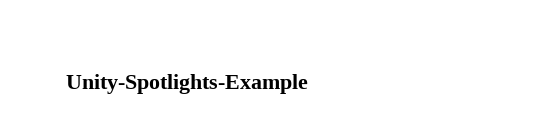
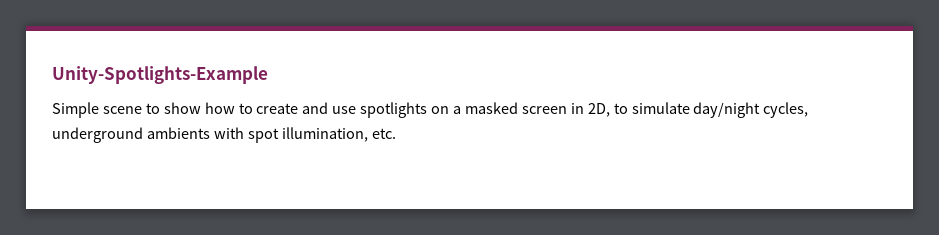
+ Simple scene to show how to create and use spotlights on a masked screen in 2D, to simulate day/night cycles, underground ambients with spot illumination, etc.

